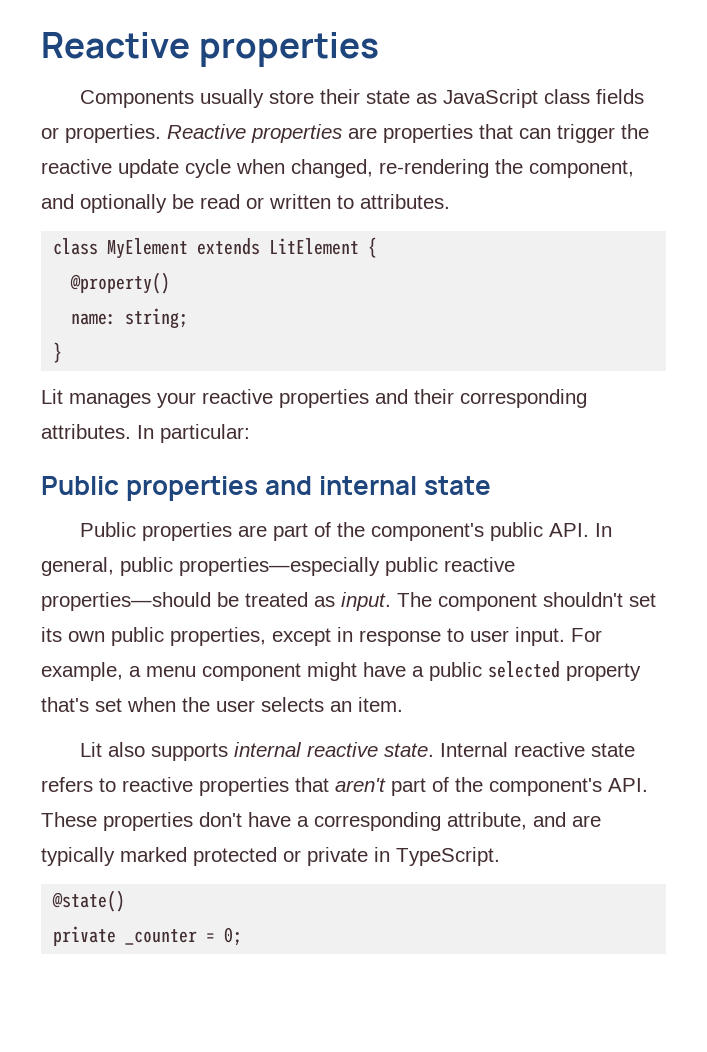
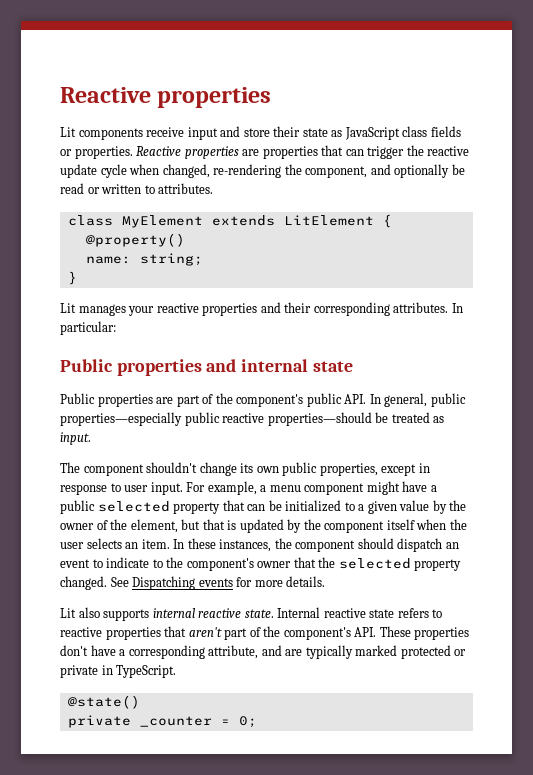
- Components usually store their state as JavaScript class fields or properties.
+ Lit components receive input and store their state as JavaScript class fields or properties.
- Public properties are part of the component's public API. In general, public properties—especially public reactive properties—should be treated as input. The component shouldn't set its own public properties, except in response to user input.
+ Public properties are part of the component's public API. In general, public properties—especially public reactive properties—should be treated as input.
+ The component shouldn't change its own public properties, except in response to user input.
- For example, a menu component might have a public selected property that's set when the user selects an item.
+ For example, a menu component might have a public selected property that can be initialized to a given value by the owner of the element, but that is updated by the component itself when the user selects an item. In these instances, the component should dispatch an event to indicate to the component's owner that the selected property changed. See Dispatching events for more details.

